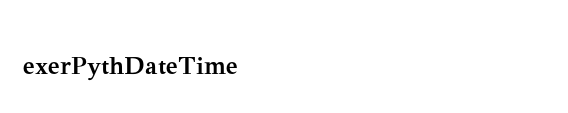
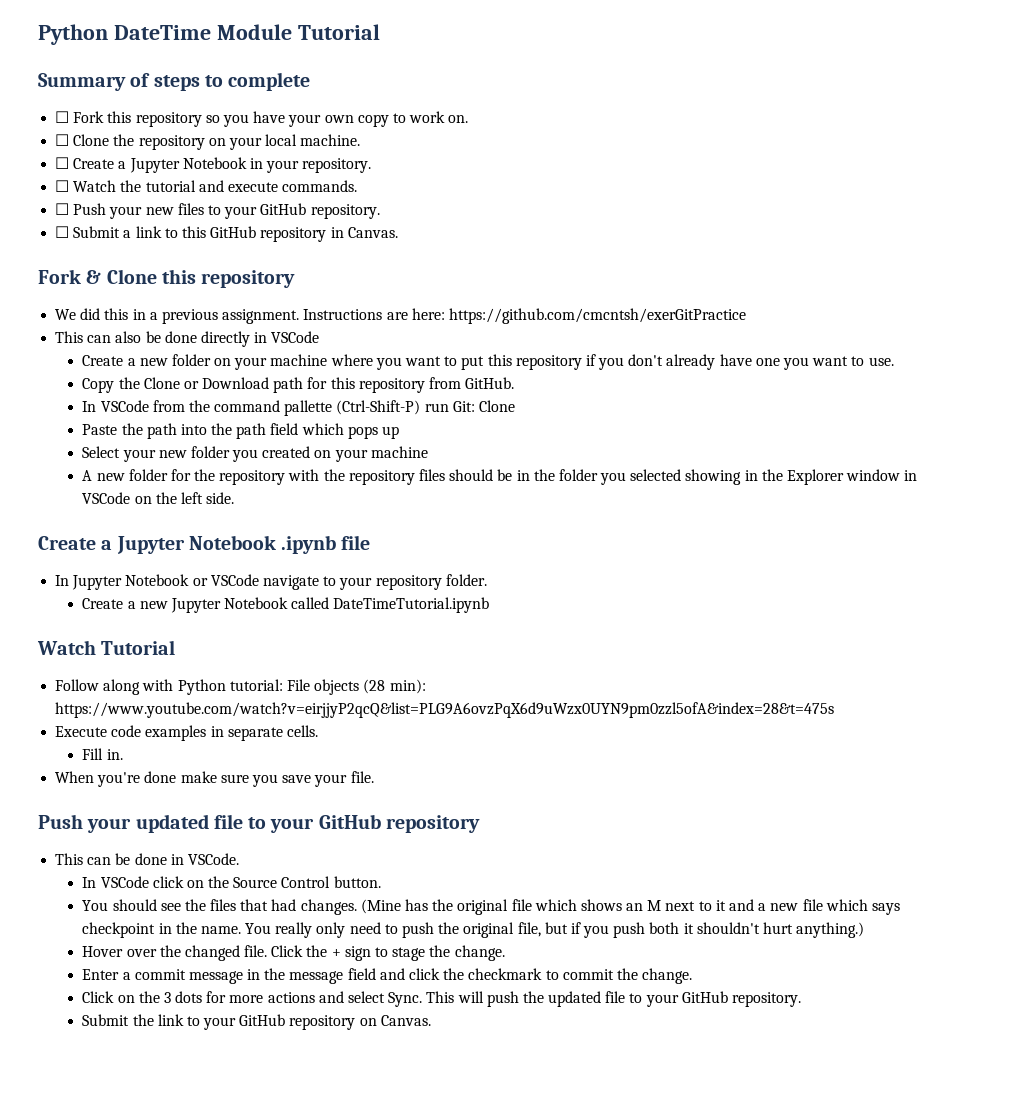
- exerPythDateTime
+ Python DateTime Module Tutorial
+ Summary of steps to complete
+ ☐ Fork this repository so you have your own copy to work on.
+ ☐ Clone the repository on your local machine.
+ ☐ Create a Jupyter Notebook in your repository.
+ ☐ Watch the tutorial and execute commands.
+ ☐ Push your new files to your GitHub repository.
+ ☐ Submit a link to this GitHub repository in Canvas.
+ Fork & Clone this repository
+ We did this in a previous assignment. Instructions are here: https://github.com/cmcntsh/exerGitPractice
+ This can also be done directly in VSCode
+ Create a new folder on your machine where you want to put this repository if you don't already have one you want to use.
+ Copy the Clone or Download path for this repository from GitHub.
+ In VSCode from the command pallette (Ctrl-Shift-P) run Git: Clone
+ Paste the path into the path field which pops up
+ Select your new folder you created on your machine
+ A new folder for the repository with the repository files should be in the folder you selected showing in the Explorer window in VSCode on the left side.
+ Create a Jupyter Notebook .ipynb file
+ In Jupyter Notebook or VSCode navigate to your repository folder.
+ Create a new Jupyter Notebook called DateTimeTutorial.ipynb
+ Watch Tutorial
+ Follow along with Python tutorial: File objects (28 min): https://www.youtube.com/watch?v=eirjjyP2qcQ&list=PLG9A6ovzPqX6d9uWzx0UYN9pm0zzl5ofA&index=28&t=475s
+ Execute code examples in separate cells.
+ Fill in.
+ When you're done make sure you save your file.
+ Push your updated file to your GitHub repository
+ This can be done in VSCode.
+ In VSCode click on the Source Control button.
+ You should see the files that had changes. (Mine has the original file which shows an M next to it and a new file which says checkpoint in the name. You really only need to push the original file, but if you push both it shouldn't hurt anything.)
+ Hover over the changed file. Click the + sign to stage the change.
+ Enter a commit message in the message field and click the checkmark to commit the change.
+ Click on the 3 dots for more actions and select Sync. This will push the updated file to your GitHub repository.
+ Submit the link to your GitHub repository on Canvas.

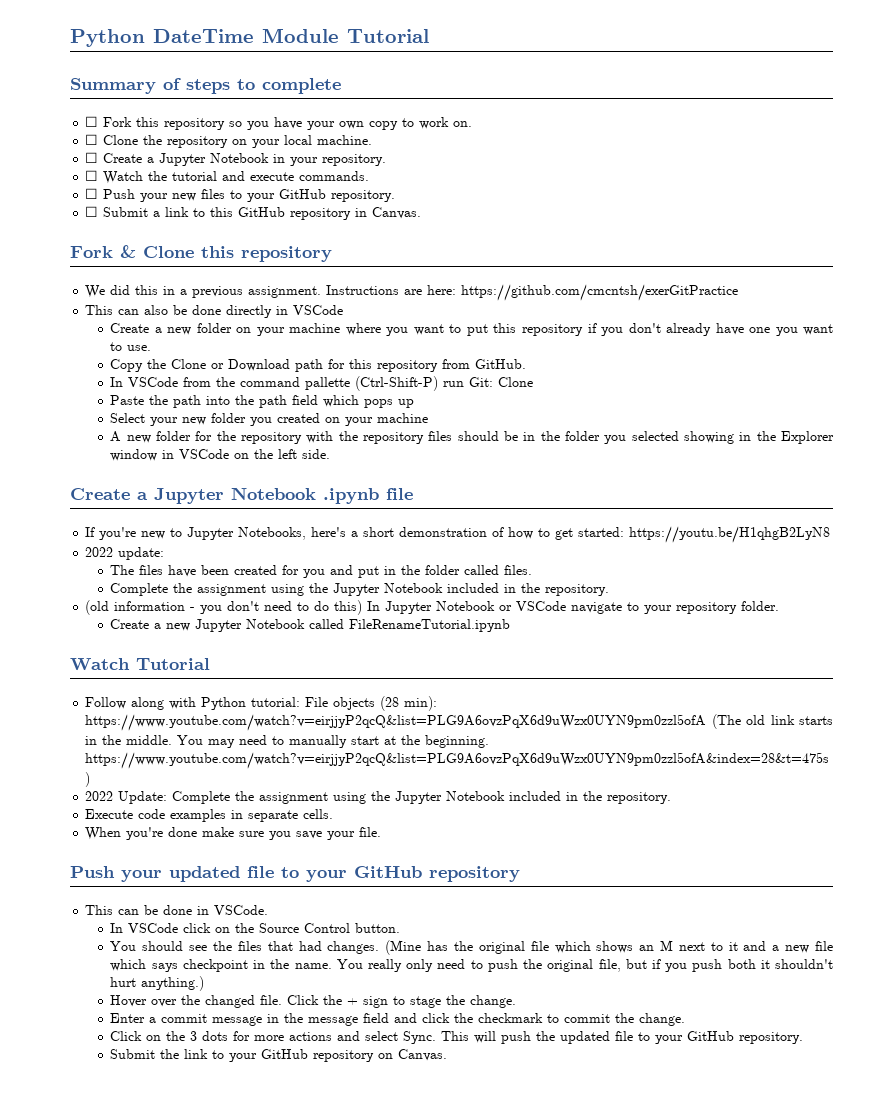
- In Jupyter Notebook or VSCode navigate to your repository folder.
+ If you're new to Jupyter Notebooks, here's a short demonstration of how to get started: https://youtu.be/H1qhgB2LyN8
+ 2022 update:
+ The files have been created for you and put in the folder called files.
+ Complete the assignment using the Jupyter Notebook included in the repository.
+ (old information - you don't need to do this) In Jupyter Notebook or VSCode navigate to your repository folder.
- Create a new Jupyter Notebook called DateTimeTutorial.ipynb
+ Create a new Jupyter Notebook called FileRenameTutorial.ipynb
- Follow along with Python tutorial: File objects (28 min): https://www.youtube.com/watch?v=eirjjyP2qcQ&list=PLG9A6ovzPqX6d9uWzx0UYN9pm0zzl5ofA&index=28&t=475s
+ Follow along with Python tutorial: File objects (28 min): https://www.youtube.com/watch?v=eirjjyP2qcQ&list=PLG9A6ovzPqX6d9uWzx0UYN9pm0zzl5ofA (The old link starts in the middle. You may need to manually start at the beginning. https://www.youtube.com/watch?v=eirjjyP2qcQ&list=PLG9A6ovzPqX6d9uWzx0UYN9pm0zzl5ofA&index=28&t=475s )
+ 2022 Update: Complete the assignment using the Jupyter Notebook included in the repository.
- Fill in.

